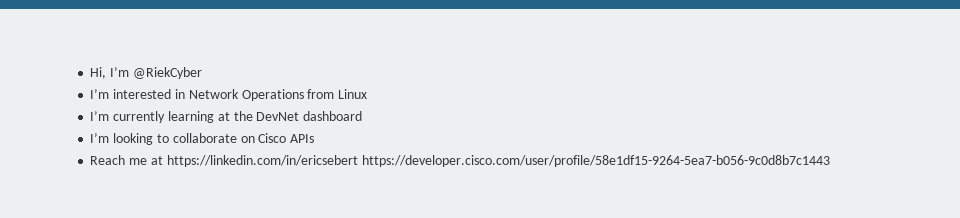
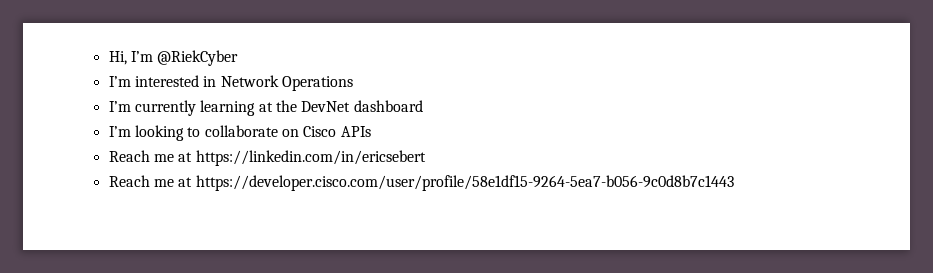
- I’m interested in Network Operations from Linux
+ I’m interested in Network Operations
- Reach me at https://linkedin.com/in/ericsebert https://developer.cisco.com/user/profile/58e1df15-9264-5ea7-b056-9c0d8b7c1443
+ Reach me at https://linkedin.com/in/ericsebert
+ Reach me at https://developer.cisco.com/user/profile/58e1df15-9264-5ea7-b056-9c0d8b7c1443

